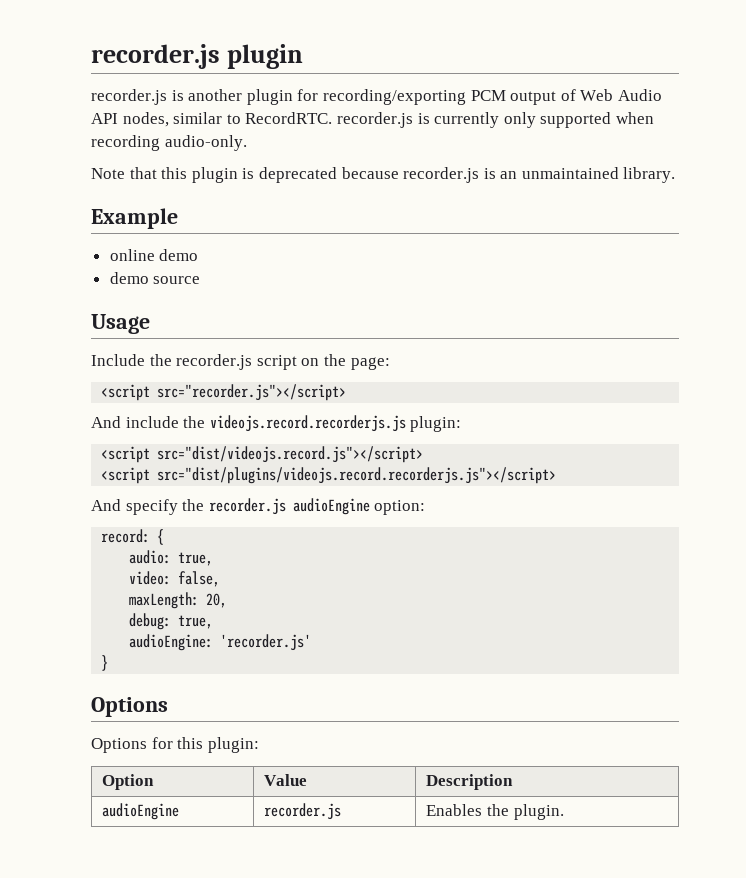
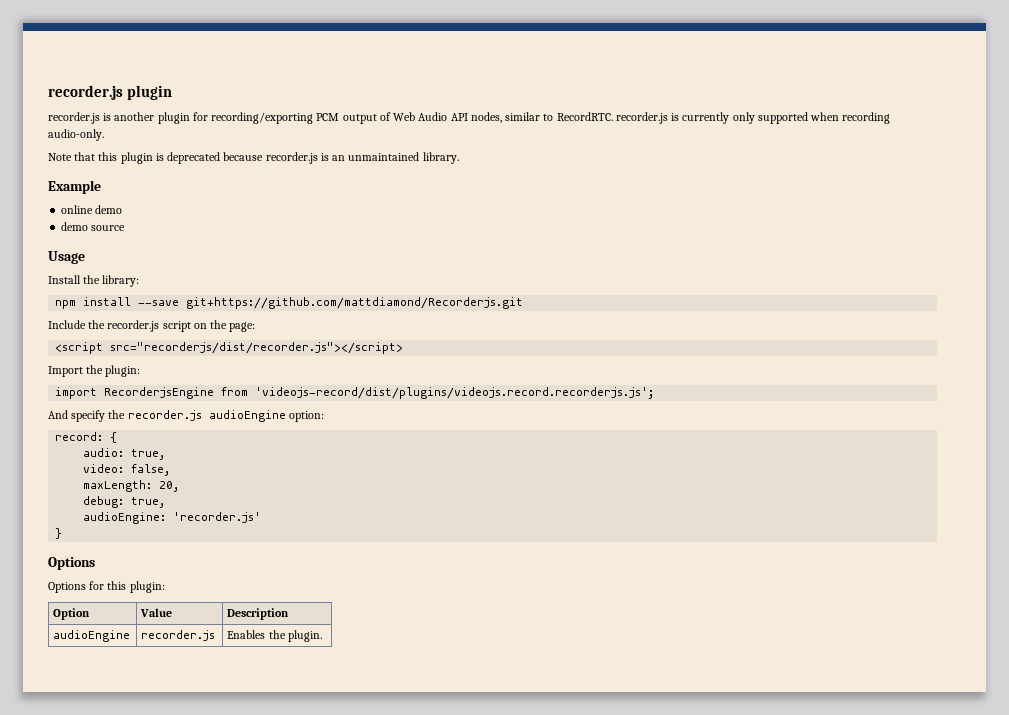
+ Install the library:
+ npm install --save git+https://github.com/mattdiamond/Recorderjs.git
- <script src="recorder.js"></script>
- And include the videojs.record.recorderjs.js plugin:
- <script src="dist/videojs.record.js"></script>
- <script src="dist/plugins/videojs.record.recorderjs.js"></script>
+ <script src="recorderjs/dist/recorder.js"></script>
+ Import the plugin:
+ import RecorderjsEngine from 'videojs-record/dist/plugins/videojs.record.recorderjs.js';

